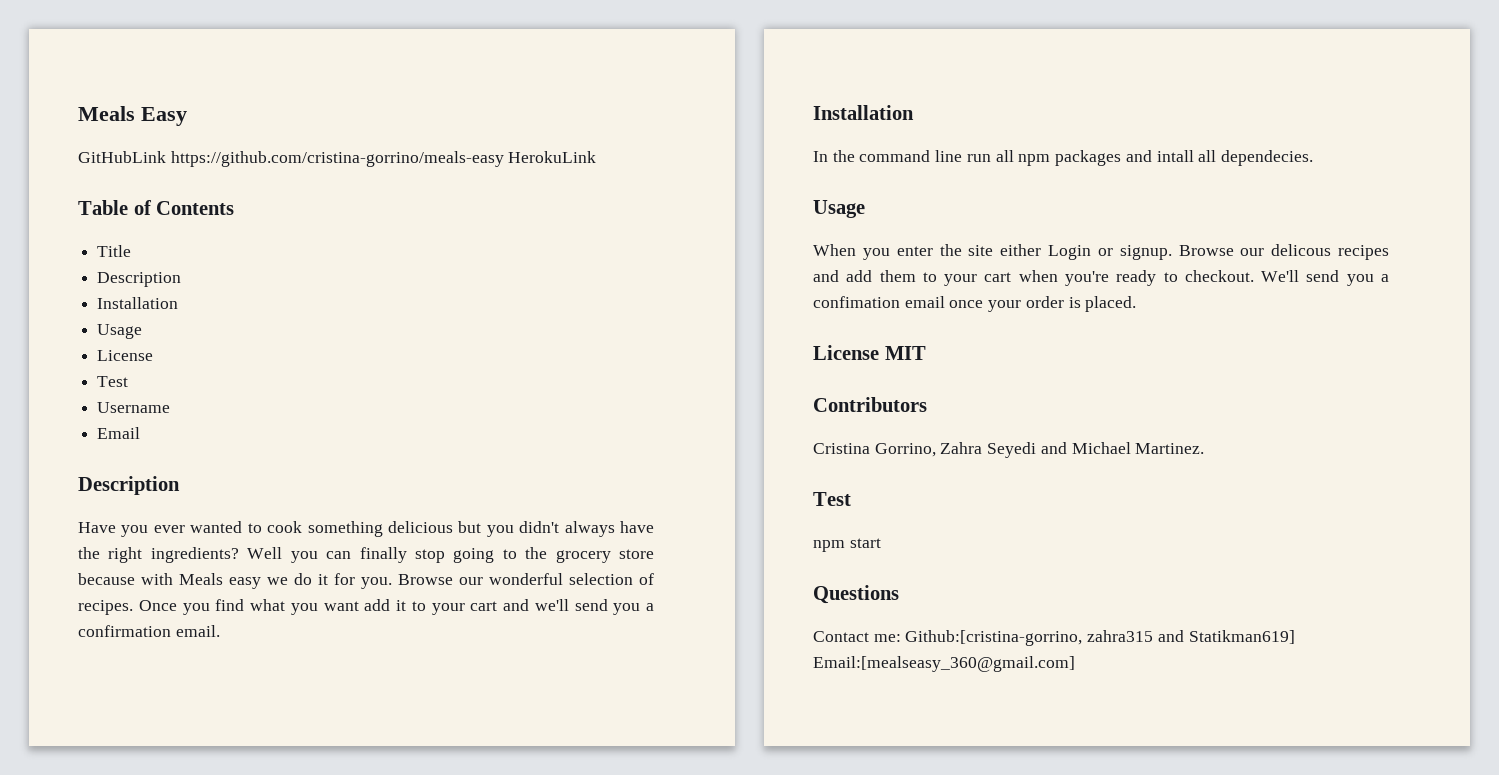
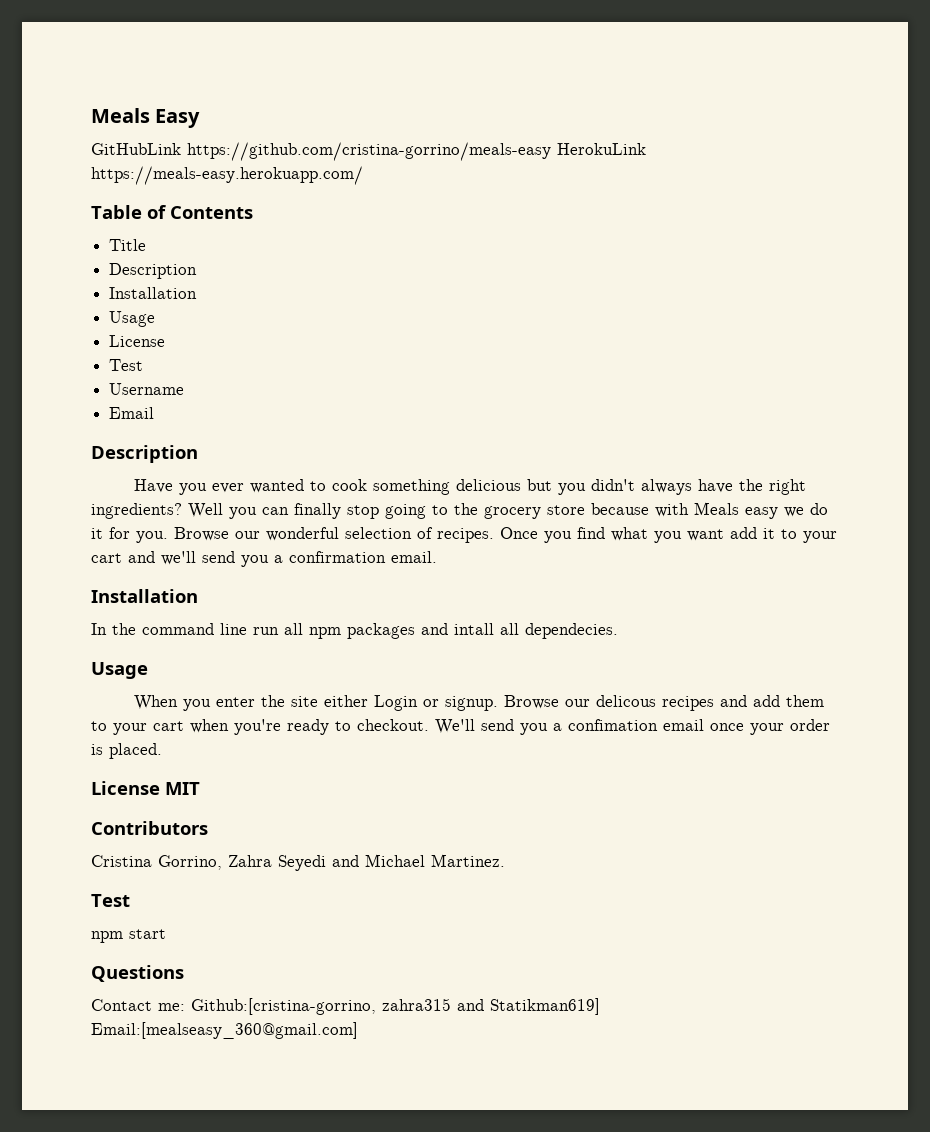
- GitHubLink https://github.com/cristina-gorrino/meals-easy HerokuLink
+ GitHubLink https://github.com/cristina-gorrino/meals-easy HerokuLink https://meals-easy.herokuapp.com/

